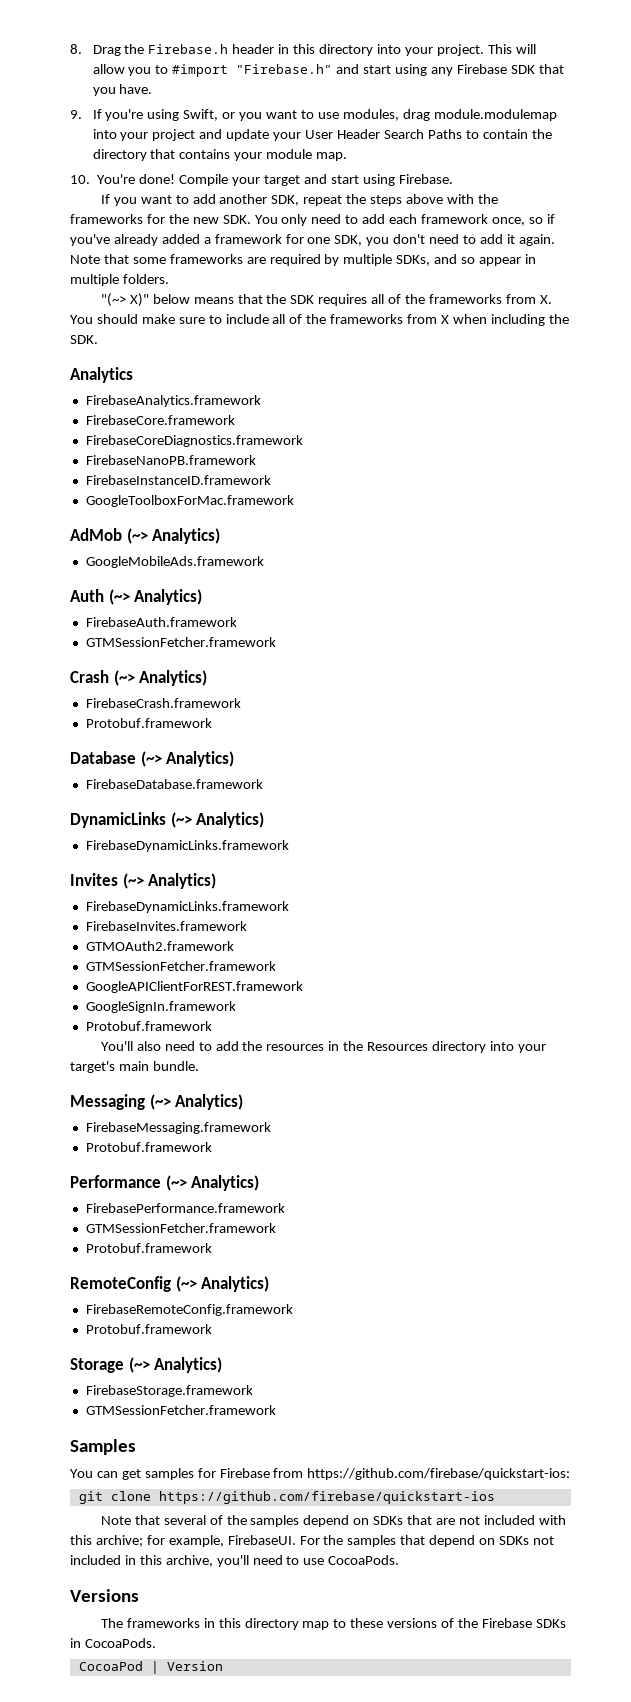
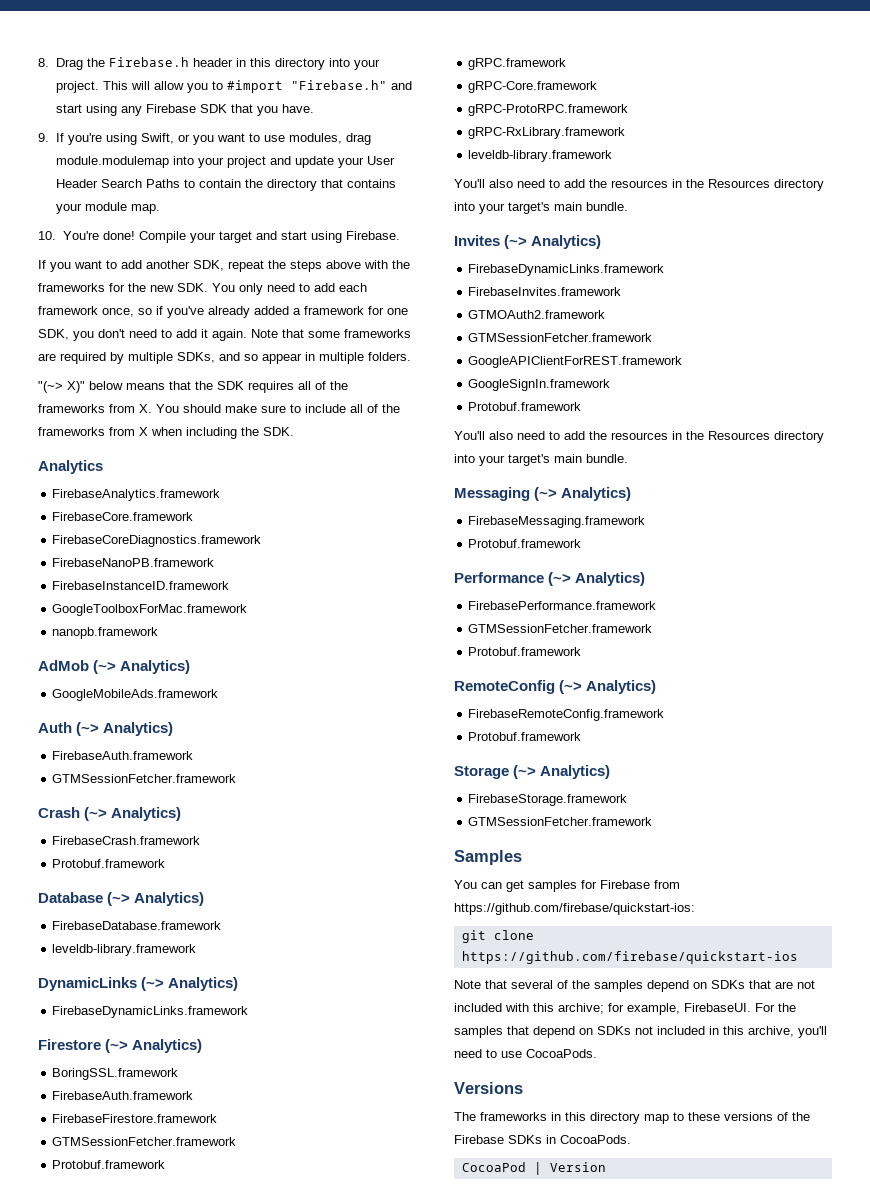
+ nanopb.framework
  FirebaseDatabase.framework
+ leveldb-library.framework
+ Firestore (~> Analytics)
+ BoringSSL.framework
+ FirebaseAuth.framework
+ FirebaseFirestore.framework
+ GTMSessionFetcher.framework
+ Protobuf.framework
+ gRPC.framework
+ gRPC-Core.framework
+ gRPC-ProtoRPC.framework
+ gRPC-RxLibrary.framework
+ leveldb-library.framework
+ You'll also need to add the resources in the Resources directory into your target's main bundle.

